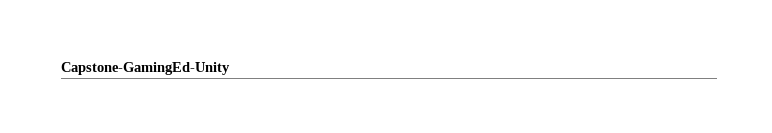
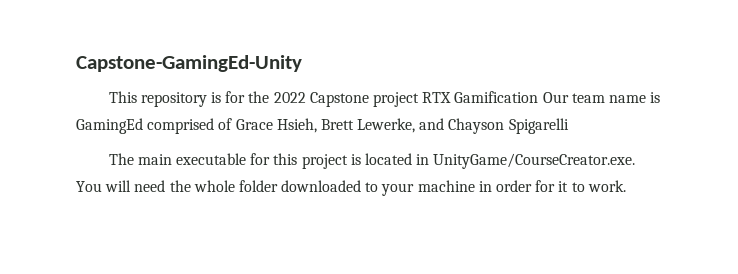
+ This repository is for the 2022 Capstone project RTX Gamification Our team name is GamingEd comprised of Grace Hsieh, Brett Lewerke, and Chayson Spigarelli
+ The main executable for this project is located in UnityGame/CourseCreator.exe. You will need the whole folder downloaded to your machine in order for it to work.

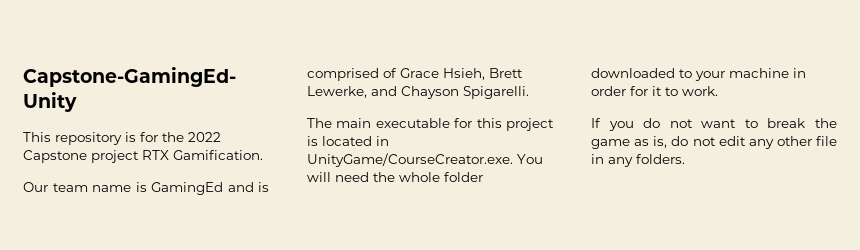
- This repository is for the 2022 Capstone project RTX Gamification Our team name is GamingEd comprised of Grace Hsieh, Brett Lewerke, and Chayson Spigarelli
+ This repository is for the 2022 Capstone project RTX Gamification.
+ Our team name is GamingEd and is comprised of Grace Hsieh, Brett Lewerke, and Chayson Spigarelli.
+ If you do not want to break the game as is, do not edit any other file in any folders.

